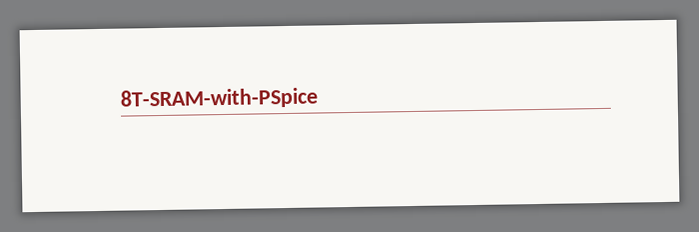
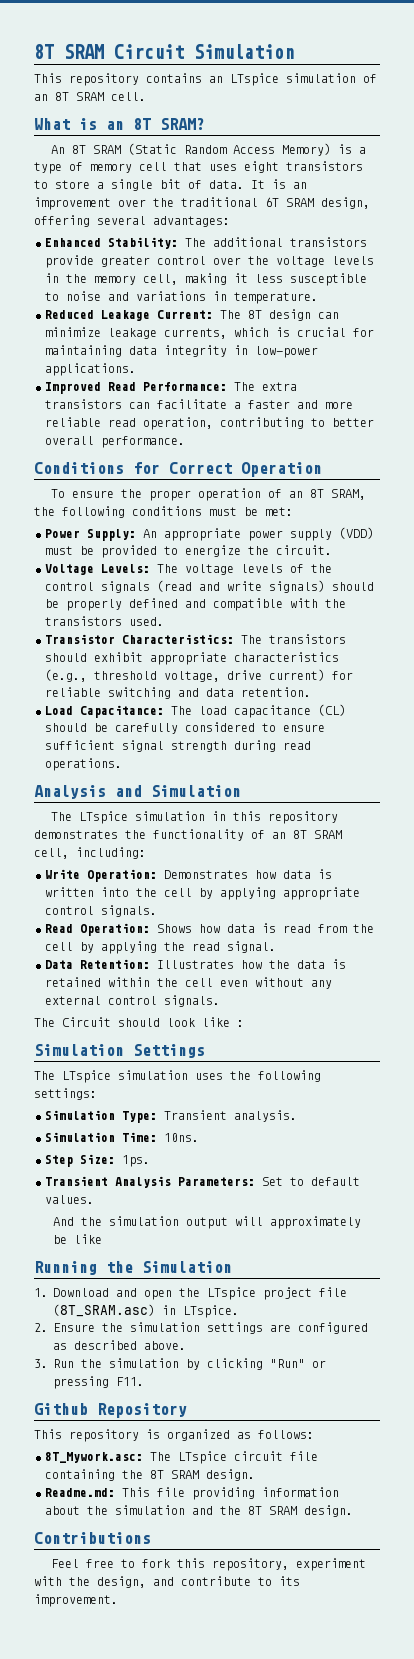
- 8T-SRAM-with-PSpice
+ 8T SRAM Circuit Simulation
+ This repository contains an LTspice simulation of an 8T SRAM cell.
+ What is an 8T SRAM?
+ An 8T SRAM (Static Random Access Memory) is a type of memory cell that uses eight transistors to store a single bit of data. It is an improvement over the traditional 6T SRAM design, offering several advantages:
+ Enhanced Stability: The additional transistors provide greater control over the voltage levels in the memory cell, making it less susceptible to noise and variations in temperature.
+ Reduced Leakage Current: The 8T design can minimize leakage currents, which is crucial for maintaining data integrity in low-power applications.
+ Improved Read Performance: The extra transistors can facilitate a faster and more reliable read operation, contributing to better overall performance.
+ Conditions for Correct Operation
+ To ensure the proper operation of an 8T SRAM, the following conditions must be met:
+ Power Supply: An appropriate power supply (VDD) must be provided to energize the circuit.
+ Voltage Levels: The voltage levels of the control signals (read and write signals) should be properly defined and compatible with the transistors used.
+ Transistor Characteristics: The transistors should exhibit appropriate characteristics (e.g., threshold voltage, drive current) for reliable switching and data retention.
+ Load Capacitance: The load capacitance (CL) should be carefully considered to ensure sufficient signal strength during read operations.
+ Analysis and Simulation
+ The LTspice simulation in this repository demonstrates the functionality of an 8T SRAM cell, including:
+ Write Operation: Demonstrates how data is written into the cell by applying appropriate control signals.
+ Read Operation: Shows how data is read from the cell by applying the read signal.
+ Data Retention: Illustrates how the data is retained within the cell even without any external control signals.
+ The Circuit should look like :
+ Simulation Settings
+ The LTspice simulation uses the following settings:
+ Simulation Type: Transient analysis.
+ Simulation Time: 10ns.
+ Step Size: 1ps.
+ Transient Analysis Parameters: Set to default values.
+ And the simulation output will approximately be like
+ Running the Simulation
+ 1. Download and open the LTspice project file (8T_SRAM.asc) in LTspice.
+ 2. Ensure the simulation settings are configured as described above.
+ 3. Run the simulation by clicking "Run" or pressing F11.
+ Github Repository
+ This repository is organized as follows:
+ 8T_Mywork.asc: The LTspice circuit file containing the 8T SRAM design.
+ Readme.md: This file providing information about the simulation and the 8T SRAM design.
+ Contributions
+ Feel free to fork this repository, experiment with the design, and contribute to its improvement.

